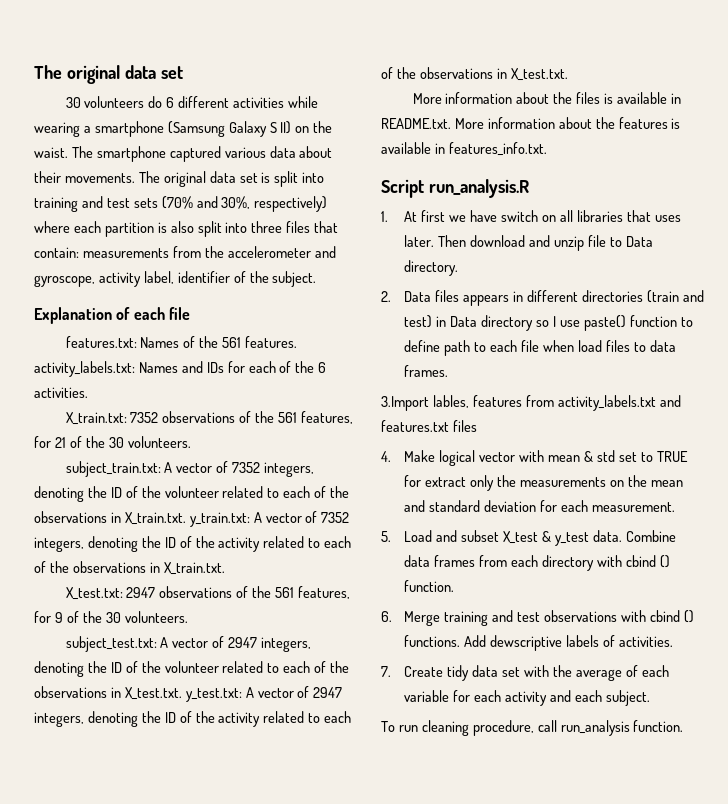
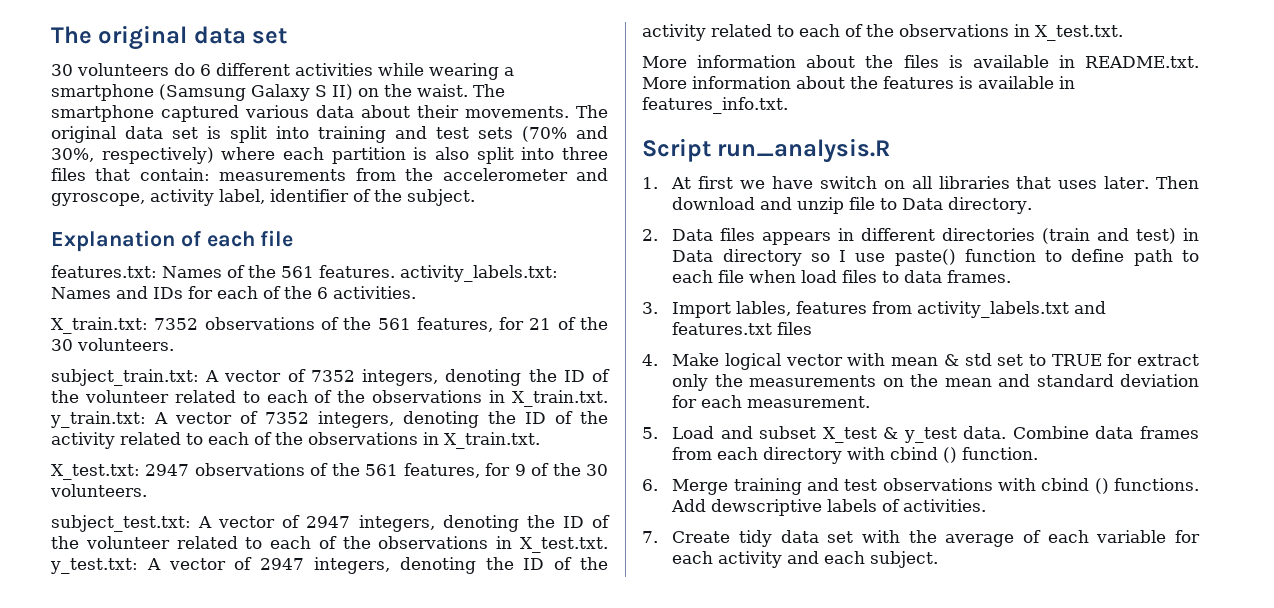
- 3.Import lables, features from activity_labels.txt and features.txt files
+ 3. Import lables, features from activity_labels.txt and features.txt files
- To run cleaning procedure, call run_analysis function.

